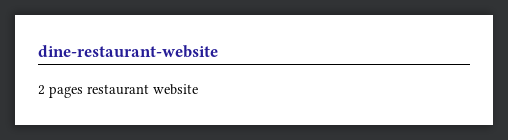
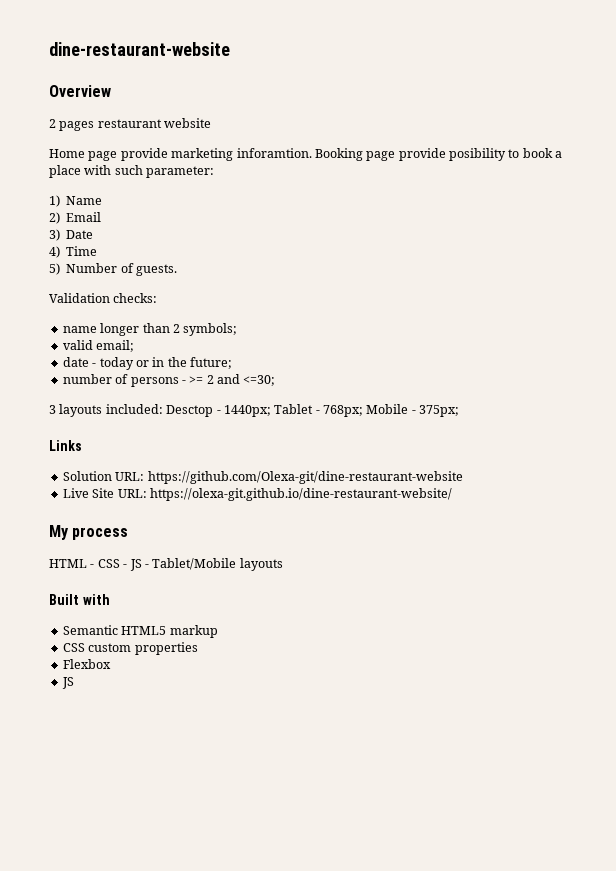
+ Overview
+ Home page provide marketing inforamtion. Booking page provide posibility to book a place with such parameter:
+ 1) Name
+ 2) Email
+ 3) Date
+ 4) Time
+ 5) Number of guests.
+ Validation checks:
+ name longer than 2 symbols;
+ valid email;
+ date - today or in the future;
+ number of persons - >= 2 and <=30;
+ 3 layouts included: Desctop - 1440px; Tablet - 768px; Mobile - 375px;
+ Links
+ Solution URL: https://github.com/Olexa-git/dine-restaurant-website
+ Live Site URL: https://olexa-git.github.io/dine-restaurant-website/
+ My process
+ HTML - CSS - JS - Tablet/Mobile layouts
+ Built with
+ Semantic HTML5 markup
+ CSS custom properties
+ Flexbox
+ JS

